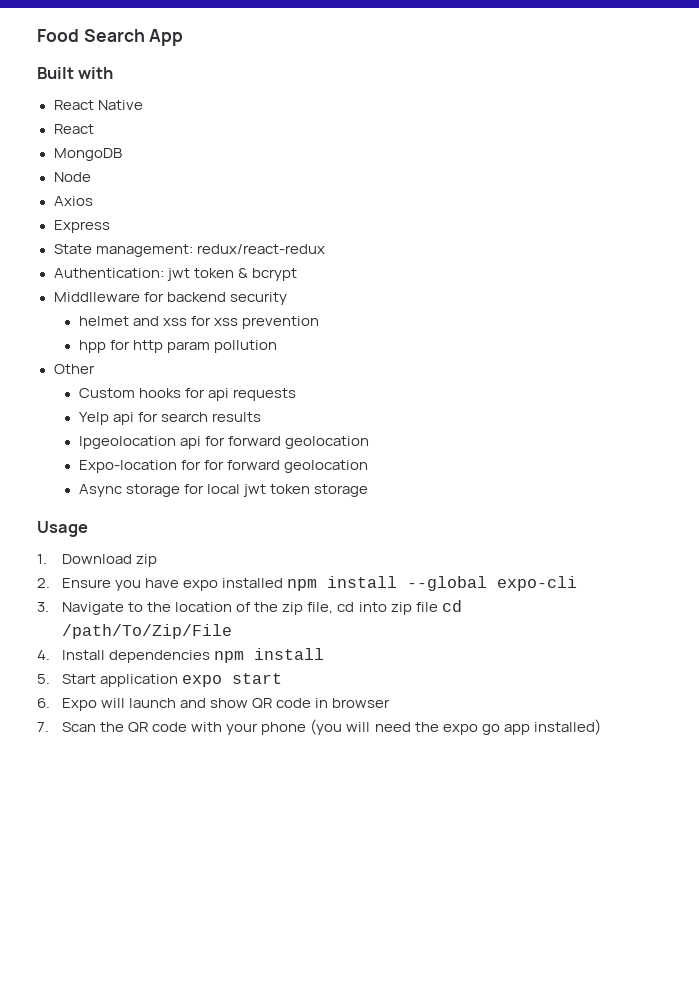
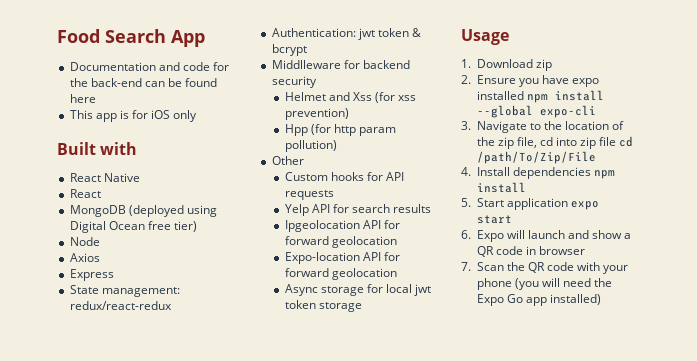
+ Documentation and code for the back-end can be found here
+ This app is for iOS only
- MongoDB
+ MongoDB (deployed using Digital Ocean free tier)
- helmet and xss for xss prevention
- hpp for http param pollution
+ Helmet and Xss (for xss prevention)
+ Hpp (for http param pollution)
- Custom hooks for api requests
+ Custom hooks for API requests
- Yelp api for search results
+ Yelp API for search results
- Ipgeolocation api for forward geolocation
+ Ipgeolocation API for forward geolocation
- Expo-location for for forward geolocation
+ Expo-location API for forward geolocation
- 6. Expo will launch and show QR code in browser
+ 6. Expo will launch and show a QR code in browser
- 7. Scan the QR code with your phone (you will need the expo go app installed)
+ 7. Scan the QR code with your phone (you will need the Expo Go app installed)

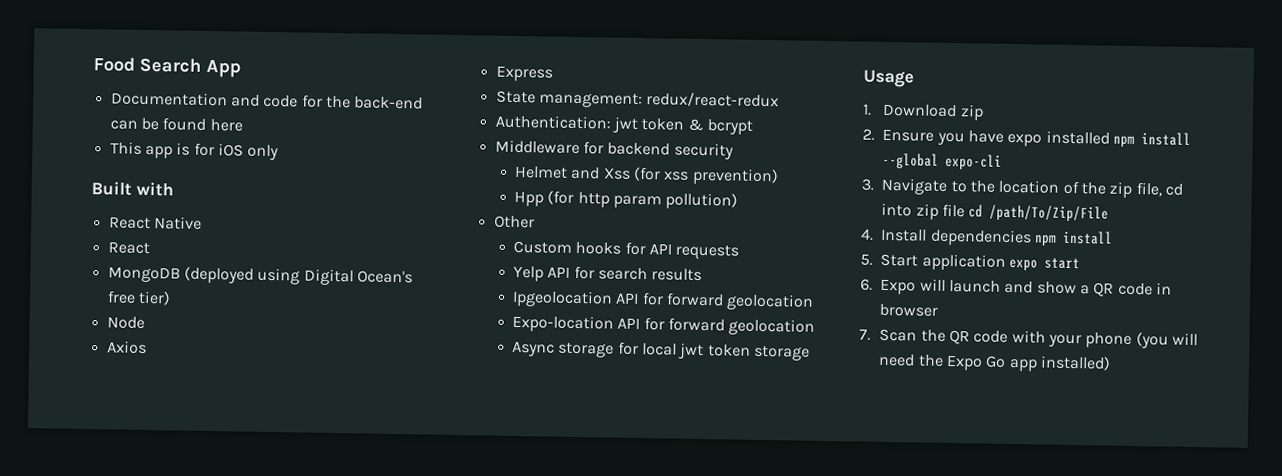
- MongoDB (deployed using Digital Ocean free tier)
+ MongoDB (deployed using Digital Ocean's free tier)
- Middlleware for backend security
+ Middleware for backend security

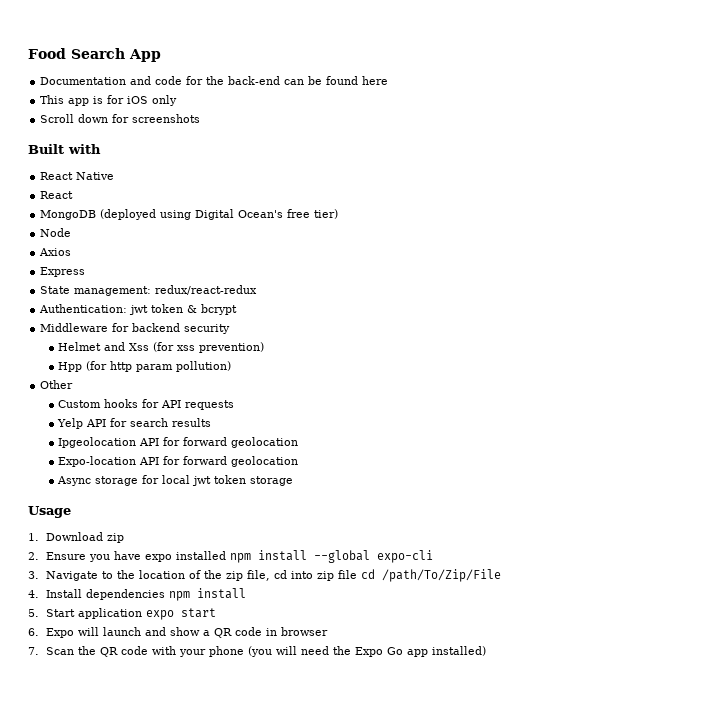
+ Scroll down for screenshots

